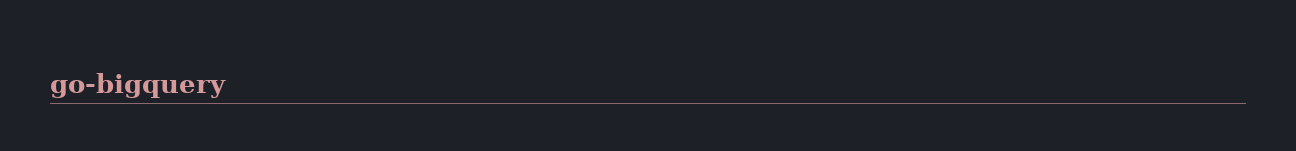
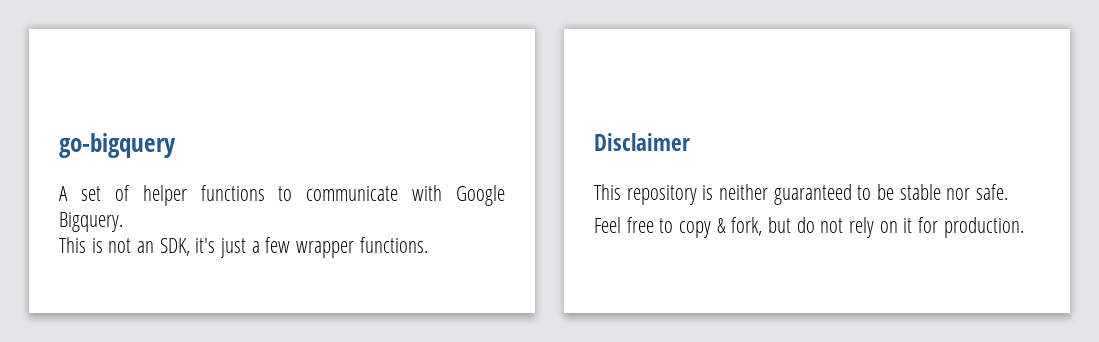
+ A set of helper functions to communicate with Google Bigquery.
+ This is not an SDK, it's just a few wrapper functions.
+ Disclaimer
+ This repository is neither guaranteed to be stable nor safe.
+ Feel free to copy & fork, but do not rely on it for production.

